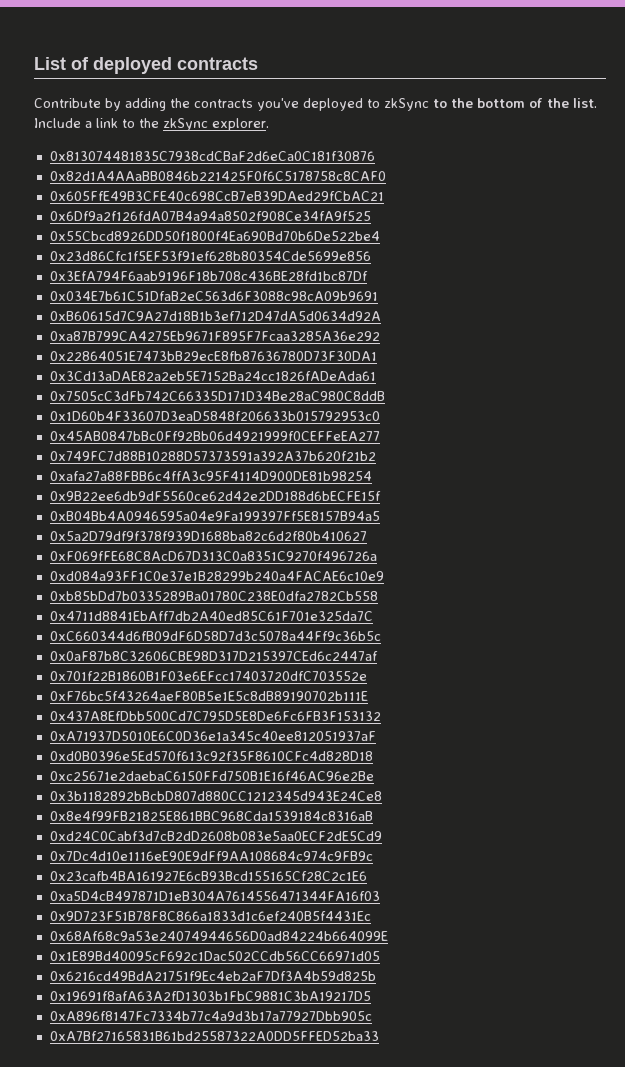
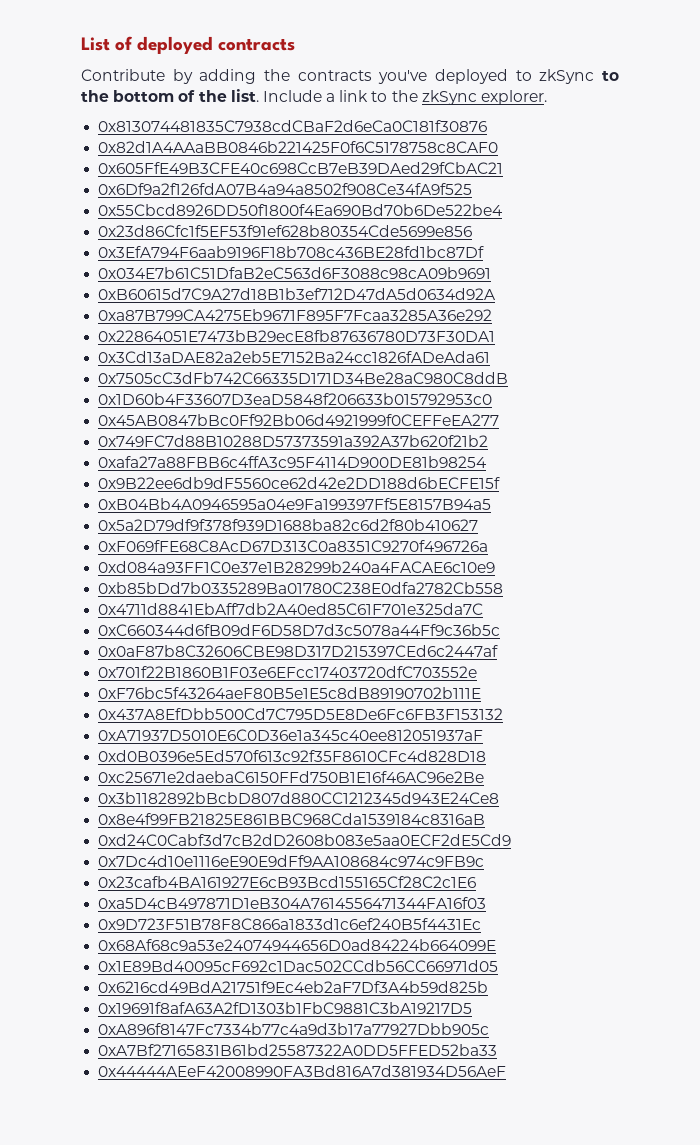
+ 0x44444AEeF42008990FA3Bd816A7d381934D56AeF

